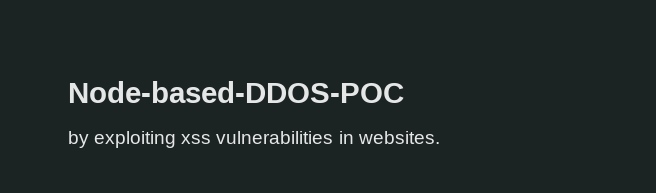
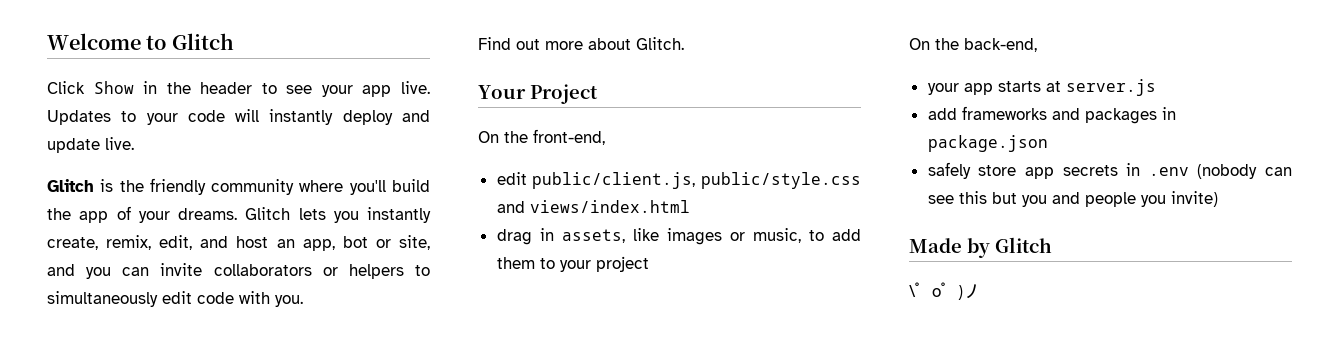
- Node-based-DDOS-POC
- by exploiting xss vulnerabilities in websites.
+ Welcome to Glitch
+ Click Show in the header to see your app live. Updates to your code will instantly deploy and update live.
+ Glitch is the friendly community where you'll build the app of your dreams. Glitch lets you instantly create, remix, edit, and host an app, bot or site, and you can invite collaborators or helpers to simultaneously edit code with you.
+ Find out more about Glitch.
+ Your Project
+ On the front-end,
+ edit public/client.js, public/style.css and views/index.html
+ drag in assets, like images or music, to add them to your project
+ On the back-end,
+ your app starts at server.js
+ add frameworks and packages in package.json
+ safely store app secrets in .env (nobody can see this but you and people you invite)
+ Made by Glitch
+ \゜o゜)ノ

